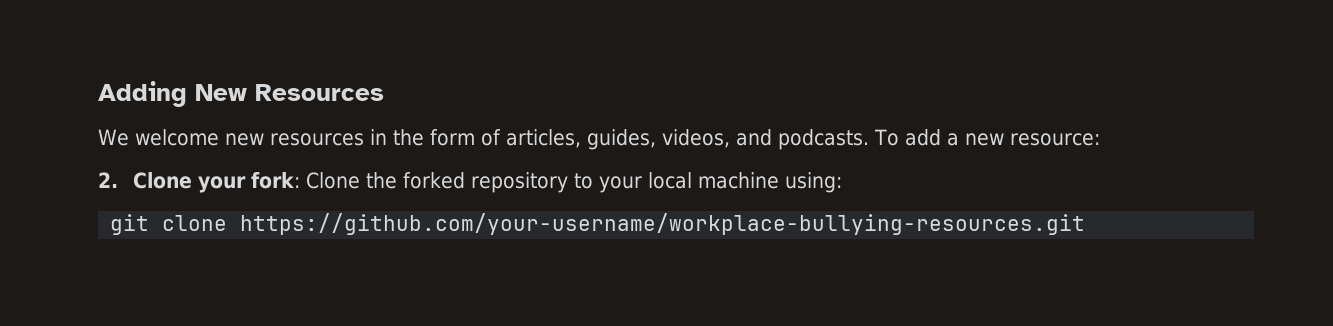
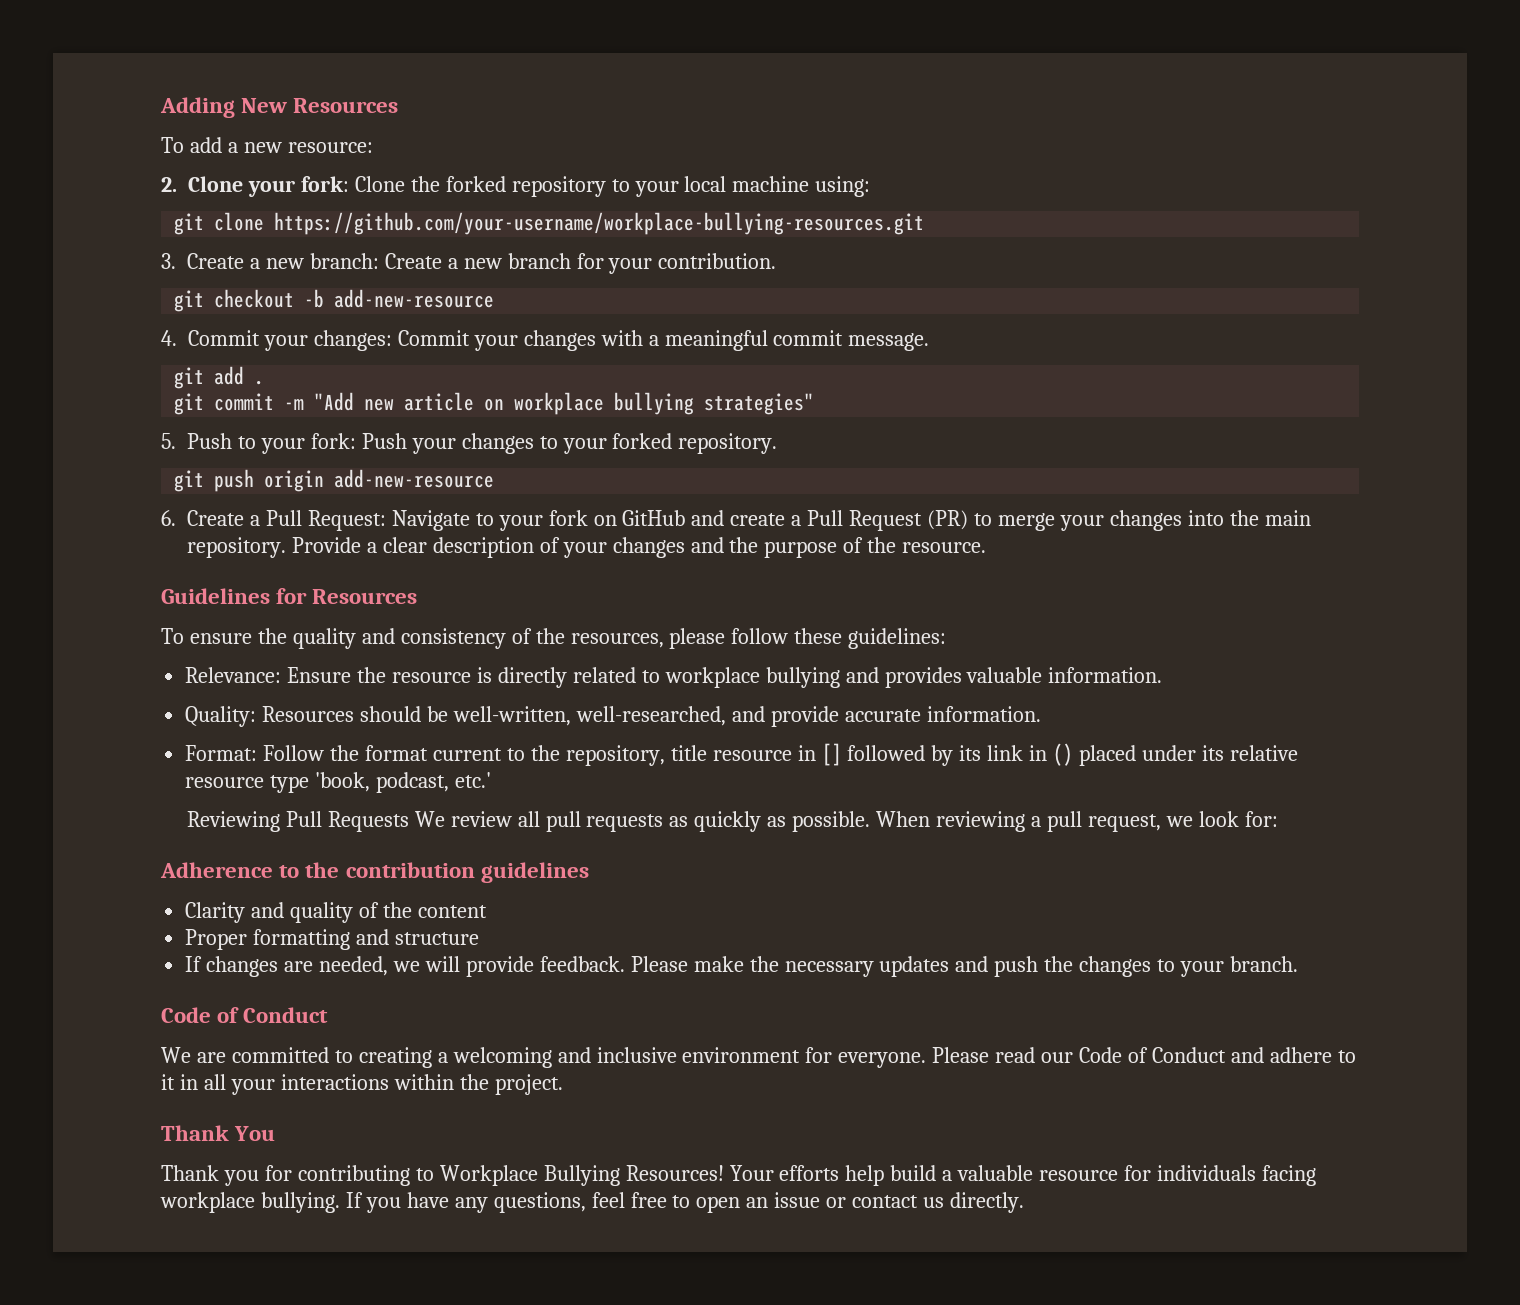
- We welcome new resources in the form of articles, guides, videos, and podcasts.
+ 3. Create a new branch: Create a new branch for your contribution.
+ git checkout -b add-new-resource
+ 4. Commit your changes: Commit your changes with a meaningful commit message.
+ git add .
+ git commit -m "Add new article on workplace bullying strategies"
+ 5. Push to your fork: Push your changes to your forked repository.
+ git push origin add-new-resource
+ 6. Create a Pull Request: Navigate to your fork on GitHub and create a Pull Request (PR) to merge your changes into the main repository. Provide a clear description of your changes and the purpose of the resource.
+ Guidelines for Resources
+ To ensure the quality and consistency of the resources, please follow these guidelines:
+ Relevance: Ensure the resource is directly related to workplace bullying and provides valuable information.
+ Quality: Resources should be well-written, well-researched, and provide accurate information.
+ Format: Follow the format current to the repository, title resource in [] followed by its link in () placed under its relative resource type 'book, podcast, etc.'
+ Reviewing Pull Requests We review all pull requests as quickly as possible. When reviewing a pull request, we look for:
+ Adherence to the contribution guidelines
+ Clarity and quality of the content
+ Proper formatting and structure
+ If changes are needed, we will provide feedback. Please make the necessary updates and push the changes to your branch.
+ Code of Conduct
+ We are committed to creating a welcoming and inclusive environment for everyone. Please read our Code of Conduct and adhere to it in all your interactions within the project.
+ Thank You
+ Thank you for contributing to Workplace Bullying Resources! Your efforts help build a valuable resource for individuals facing workplace bullying. If you have any questions, feel free to open an issue or contact us directly.

